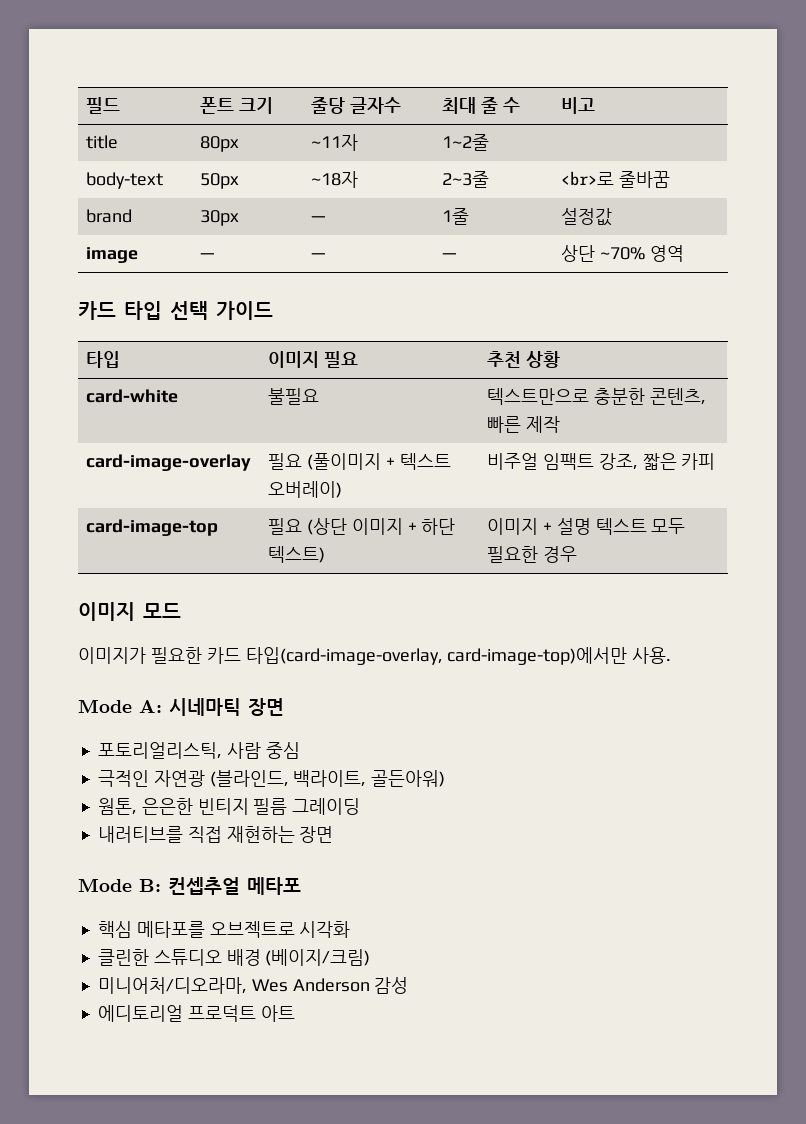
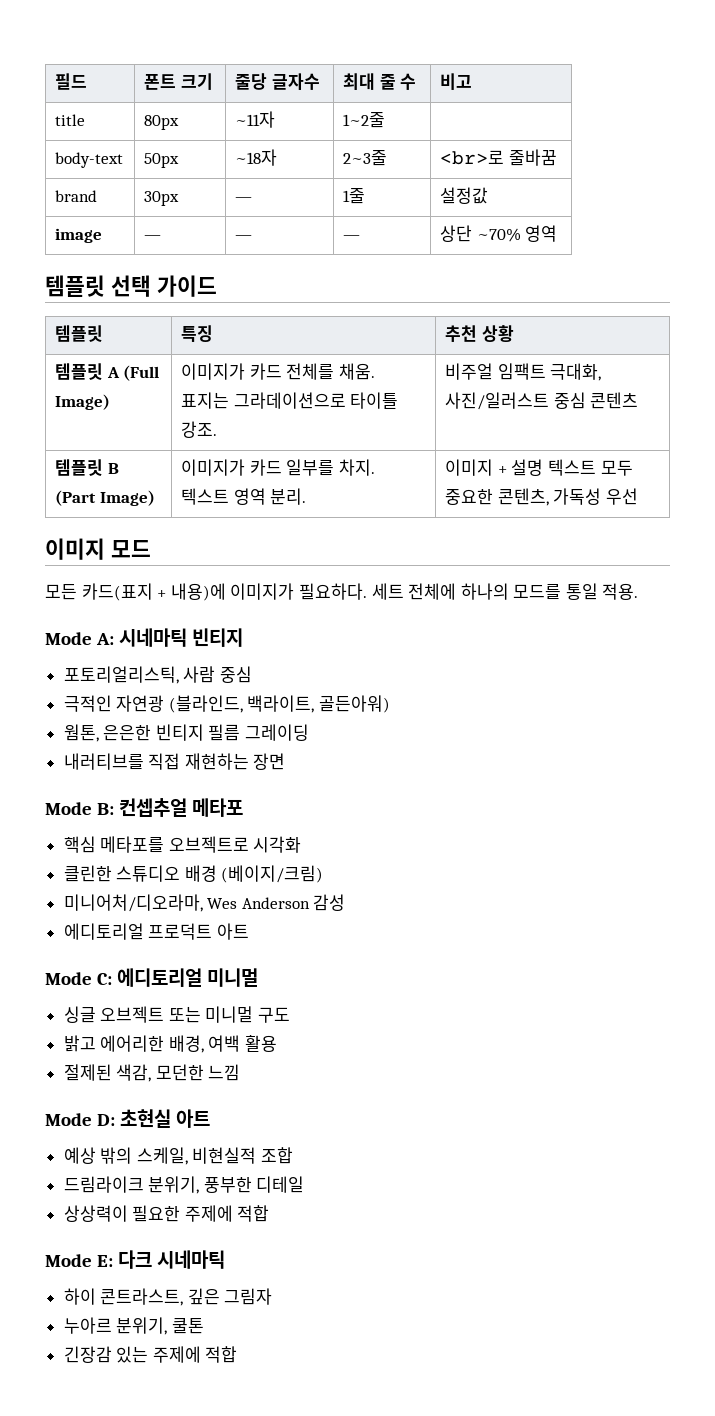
- 카드 타입 선택 가이드
+ 템플릿 선택 가이드
- 타입 | 이미지 필요 | 추천 상황
+ 템플릿 | 특징 | 추천 상황
- card-white | 불필요 | 텍스트만으로 충분한 콘텐츠, 빠른 제작
- card-image-overlay | 필요 (풀이미지 + 텍스트 오버레이) | 비주얼 임팩트 강조, 짧은 카피
- card-image-top | 필요 (상단 이미지 + 하단 텍스트) | 이미지 + 설명 텍스트 모두 필요한 경우
+ 템플릿 A (Full Image) | 이미지가 카드 전체를 채움. 표지는 그라데이션으로 타이틀 강조. | 비주얼 임팩트 극대화, 사진/일러스트 중심 콘텐츠
+ 템플릿 B (Part Image) | 이미지가 카드 일부를 차지. 텍스트 영역 분리. | 이미지 + 설명 텍스트 모두 중요한 콘텐츠, 가독성 우선
  이미지 모드
- 이미지가 필요한 카드 타입(card-image-overlay, card-image-top)에서만 사용.
+ 모든 카드(표지 + 내용)에 이미지가 필요하다. 세트 전체에 하나의 모드를 통일 적용.
- Mode A: 시네마틱 장면
+ Mode A: 시네마틱 빈티지
+ Mode C: 에디토리얼 미니멀
+ 싱글 오브젝트 또는 미니멀 구도
+ 밝고 에어리한 배경, 여백 활용
+ 절제된 색감, 모던한 느낌
+ Mode D: 초현실 아트
+ 예상 밖의 스케일, 비현실적 조합
+ 드림라이크 분위기, 풍부한 디테일
+ 상상력이 필요한 주제에 적합
+ Mode E: 다크 시네마틱
+ 하이 콘트라스트, 깊은 그림자
+ 누아르 분위기, 쿨톤
+ 긴장감 있는 주제에 적합

